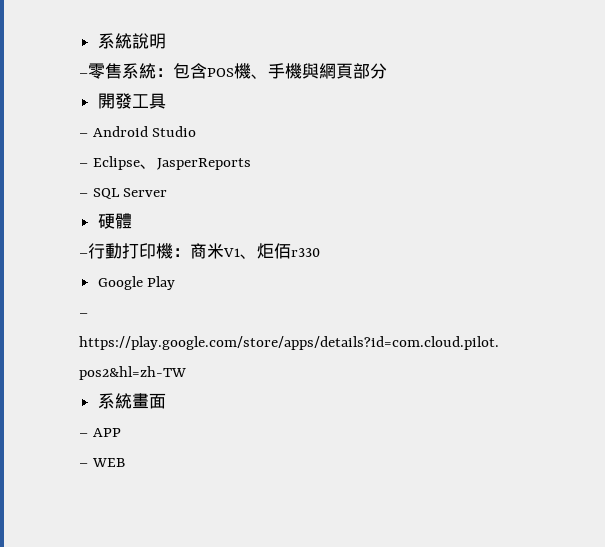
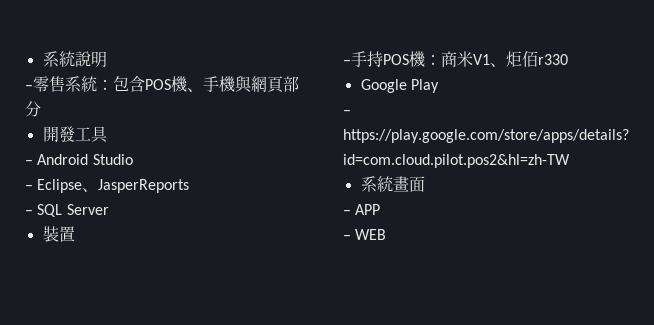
- 硬體
- –行動打印機：商米V1、炬佰r330
+ 裝置
+ –手持POS機：商米V1、炬佰r330

